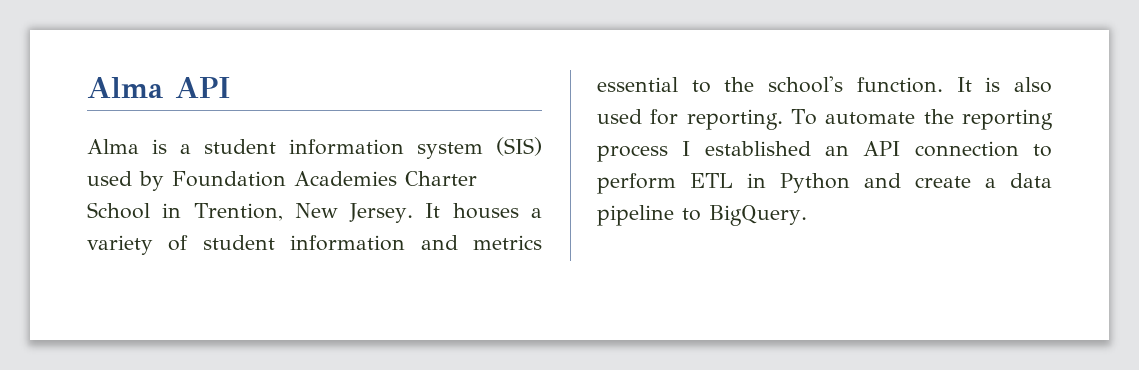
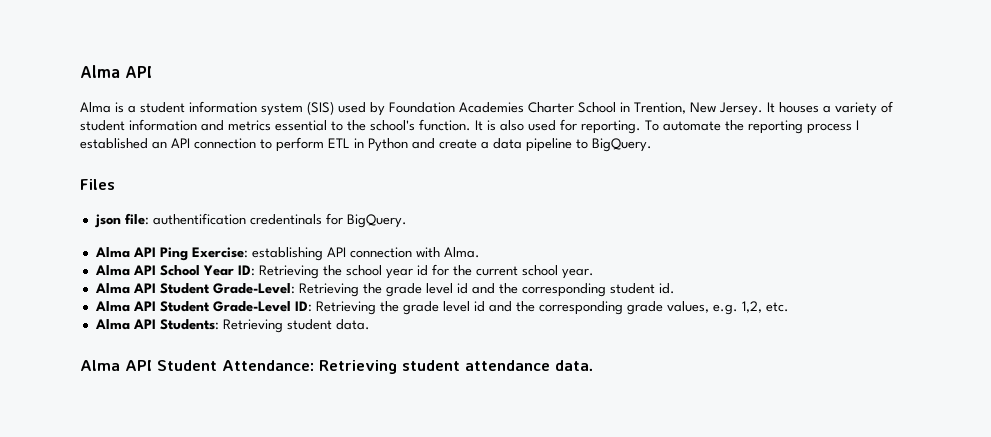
+ Files
+ json file: authentification credentinals for BigQuery.
+ Alma API Ping Exercise: establishing API connection with Alma.
+ Alma API School Year ID: Retrieving the school year id for the current school year.
+ Alma API Student Grade-Level: Retrieving the grade level id and the corresponding student id.
+ Alma API Student Grade-Level ID: Retrieving the grade level id and the corresponding grade values, e.g. 1,2, etc.
+ Alma API Students: Retrieving student data.
+ Alma API Student Attendance: Retrieving student attendance data.

